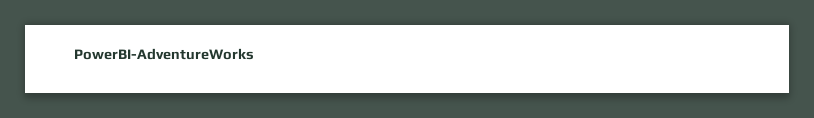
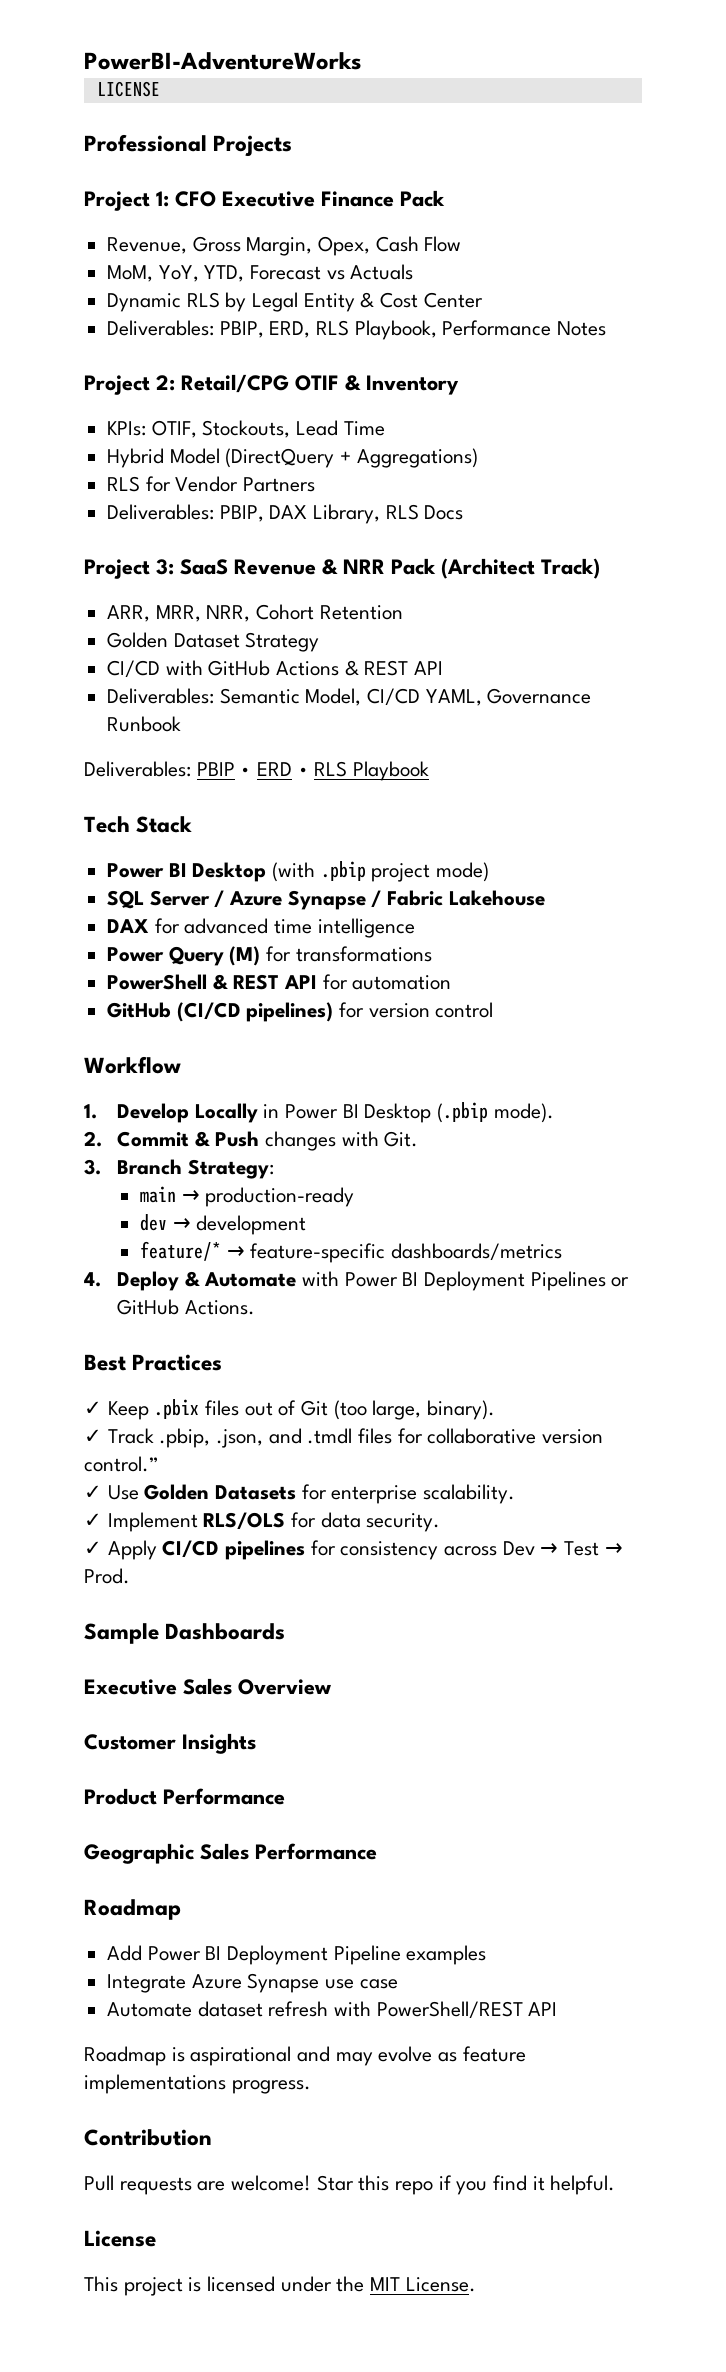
+ LICENSE
+ Professional Projects
+ Project 1: CFO Executive Finance Pack
+ Revenue, Gross Margin, Opex, Cash Flow
+ MoM, YoY, YTD, Forecast vs Actuals
+ Dynamic RLS by Legal Entity & Cost Center
+ Deliverables: PBIP, ERD, RLS Playbook, Performance Notes
+ Project 2: Retail/CPG OTIF & Inventory
+ KPIs: OTIF, Stockouts, Lead Time
+ Hybrid Model (DirectQuery + Aggregations)
+ RLS for Vendor Partners
+ Deliverables: PBIP, DAX Library, RLS Docs
+ Project 3: SaaS Revenue & NRR Pack (Architect Track)
+ ARR, MRR, NRR, Cohort Retention
+ Golden Dataset Strategy
+ CI/CD with GitHub Actions & REST API
+ Deliverables: Semantic Model, CI/CD YAML, Governance Runbook
+ Deliverables: PBIP • ERD • RLS Playbook
+ Tech Stack
+ Power BI Desktop (with .pbip project mode)
+ SQL Server / Azure Synapse / Fabric Lakehouse
+ DAX for advanced time intelligence
+ Power Query (M) for transformations
+ PowerShell & REST API for automation
+ GitHub (CI/CD pipelines) for version control
+ Workflow
+ 1. Develop Locally in Power BI Desktop (.pbip mode).
+ 2. Commit & Push changes with Git.
+ 3. Branch Strategy:
+ main → production-ready
+ dev → development
+ feature/* → feature-specific dashboards/metrics
+ 4. Deploy & Automate with Power BI Deployment Pipelines or GitHub Actions.
+ Best Practices
+ ✓ Keep .pbix files out of Git (too large, binary).
+ ✓ Track .pbip, .json, and .tmdl files for collaborative version control.”
+ ✓ Use Golden Datasets for enterprise scalability.
+ ✓ Implement RLS/OLS for data security.
+ ✓ Apply CI/CD pipelines for consistency across Dev → Test → Prod.
+ Sample Dashboards
+ Executive Sales Overview
+ Customer Insights
+ Product Performance
+ Geographic Sales Performance
+ Roadmap
+ Add Power BI Deployment Pipeline examples
+ Integrate Azure Synapse use case
+ Automate dataset refresh with PowerShell/REST API
+ Roadmap is aspirational and may evolve as feature implementations progress.
+ Contribution
+ Pull requests are welcome! Star this repo if you find it helpful.
+ License
+ This project is licensed under the MIT License.

